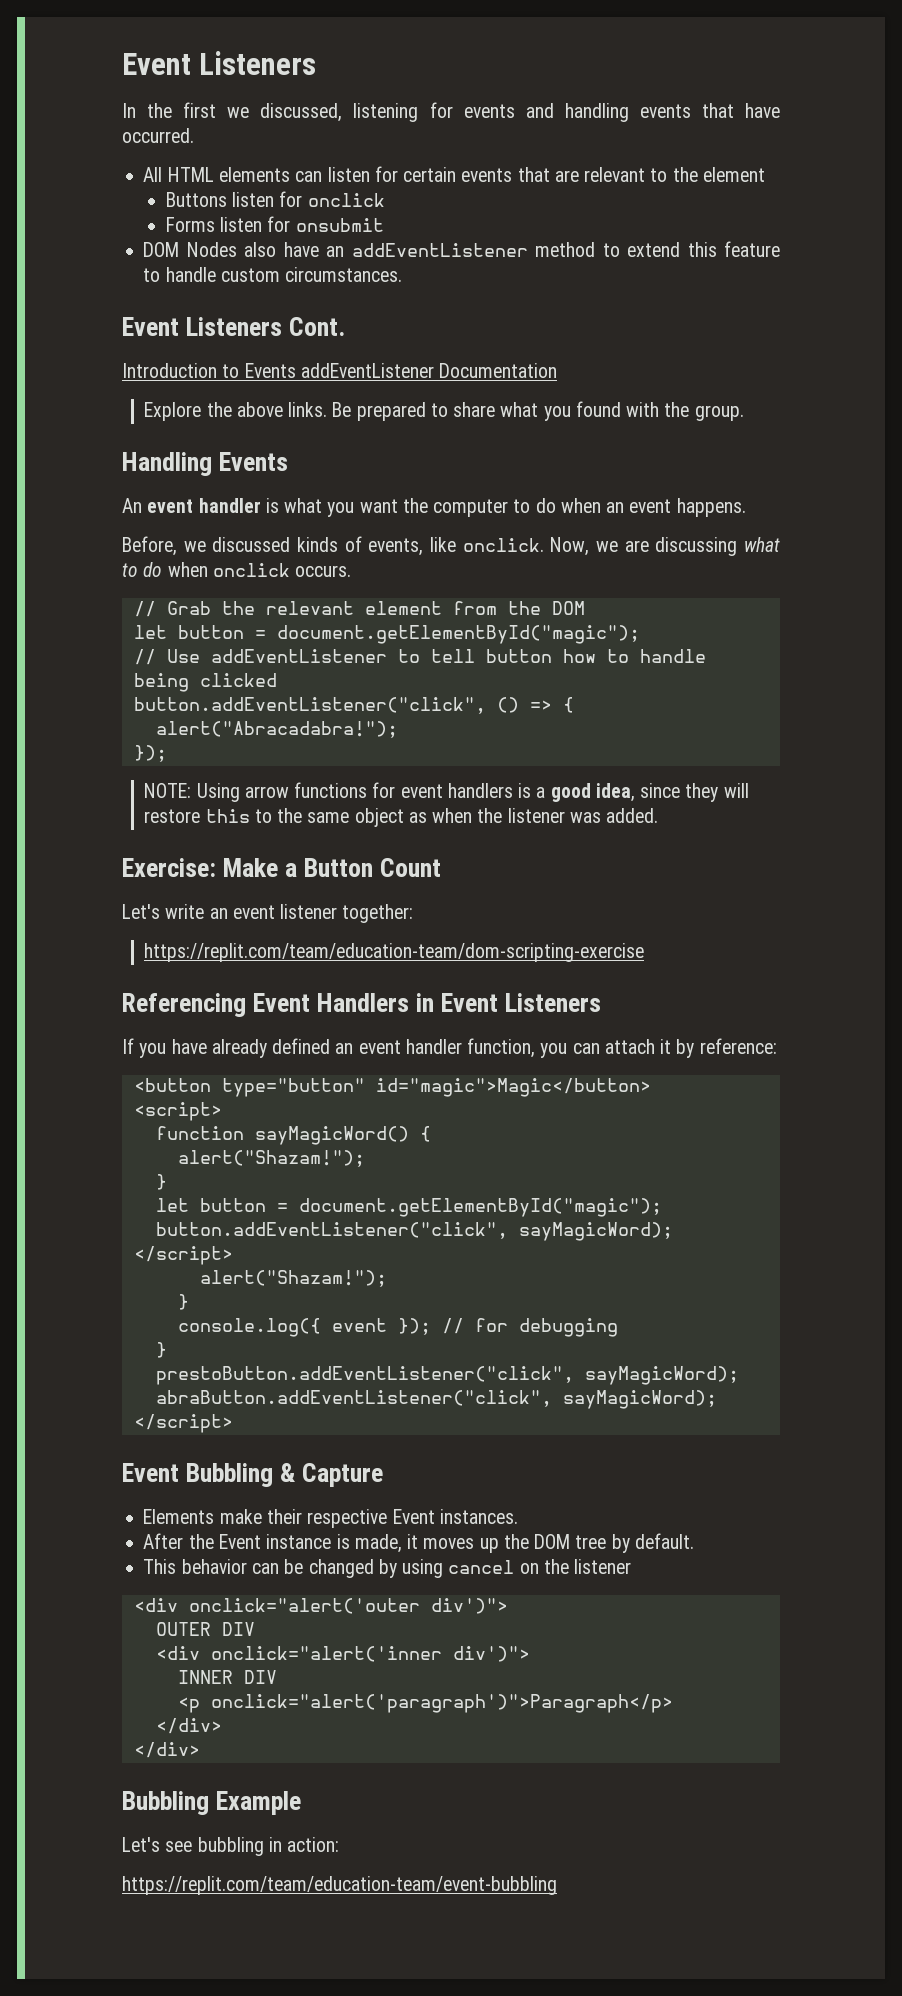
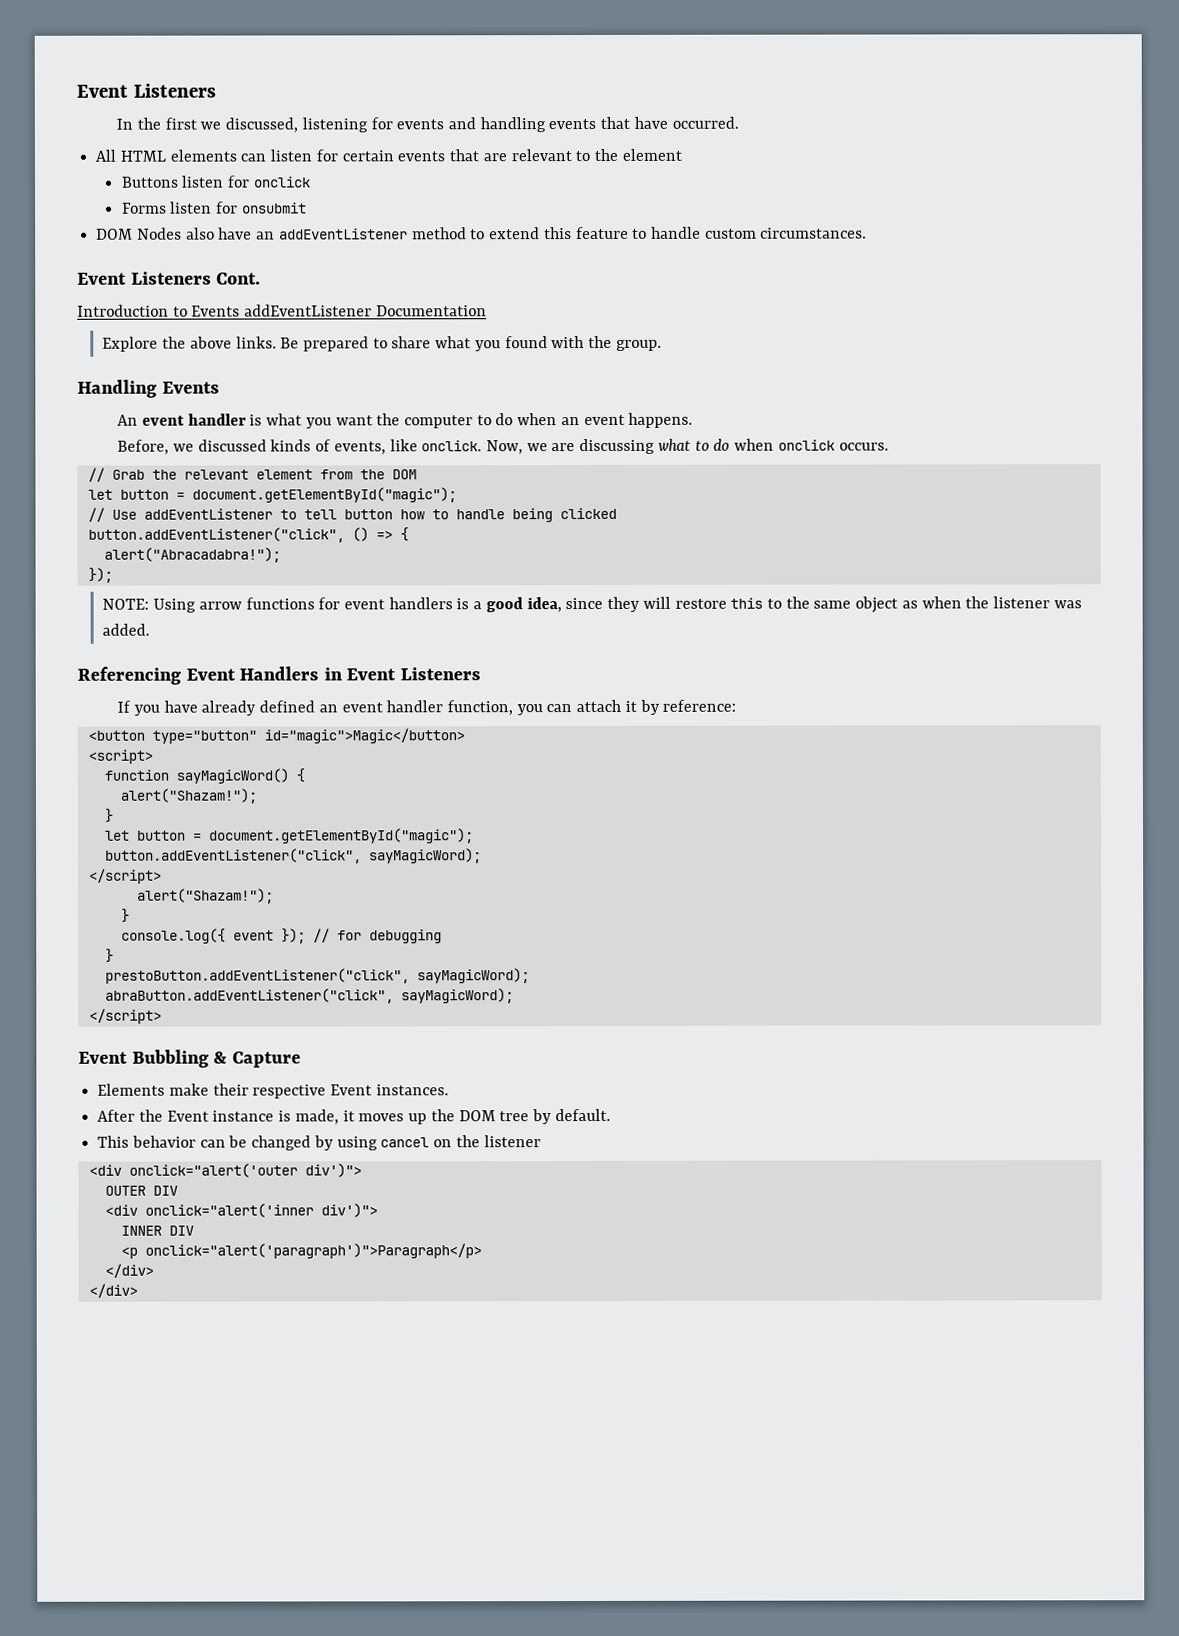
- Exercise: Make a Button Count
- Let's write an event listener together:
- https://replit.com/team/education-team/dom-scripting-exercise
- Bubbling Example
- Let's see bubbling in action:
- https://replit.com/team/education-team/event-bubbling

